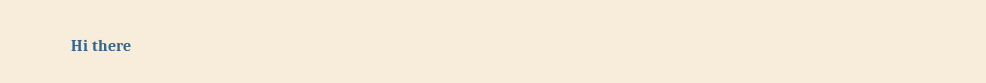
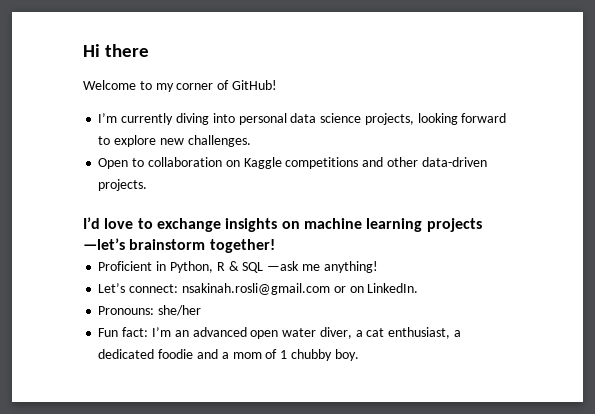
+ Welcome to my corner of GitHub!
+ I’m currently diving into personal data science projects, looking forward to explore new challenges.
+ Open to collaboration on Kaggle competitions and other data-driven projects.
+ I’d love to exchange insights on machine learning projects —let’s brainstorm together!
+ Proficient in Python, R & SQL —ask me anything!
+ Let’s connect: nsakinah.rosli@gmail.com or on LinkedIn.
+ Pronouns: she/her
+ Fun fact: I’m an advanced open water diver, a cat enthusiast, a dedicated foodie and a mom of 1 chubby boy.

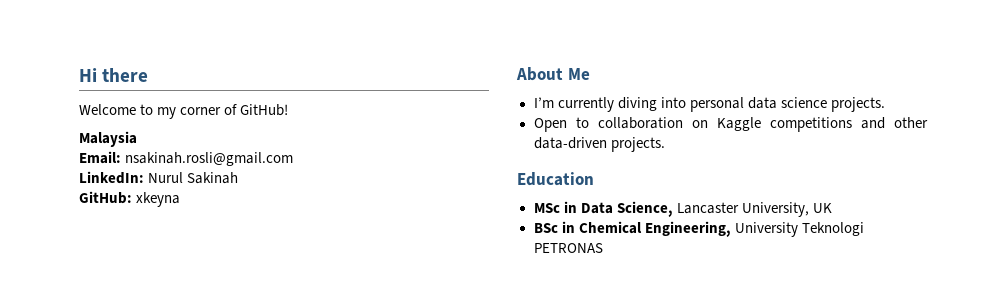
+ Malaysia
+ Email: nsakinah.rosli@gmail.com
+ LinkedIn: Nurul Sakinah
+ GitHub: xkeyna
+ About Me
- I’m currently diving into personal data science projects, looking forward to explore new challenges.
+ I’m currently diving into personal data science projects.
- I’d love to exchange insights on machine learning projects —let’s brainstorm together!
- Proficient in Python, R & SQL —ask me anything!
- Let’s connect: nsakinah.rosli@gmail.com or on LinkedIn.
- Pronouns: she/her
- Fun fact: I’m an advanced open water diver, a cat enthusiast, a dedicated foodie and a mom of 1 chubby boy.
+ Education
+ MSc in Data Science, Lancaster University, UK
+ BSc in Chemical Engineering, University Teknologi PETRONAS

